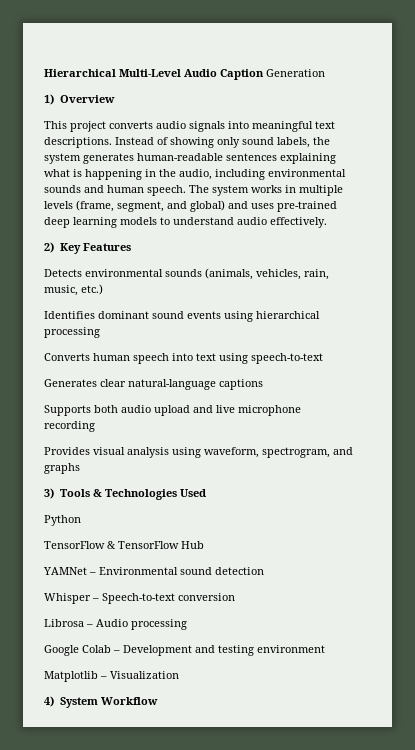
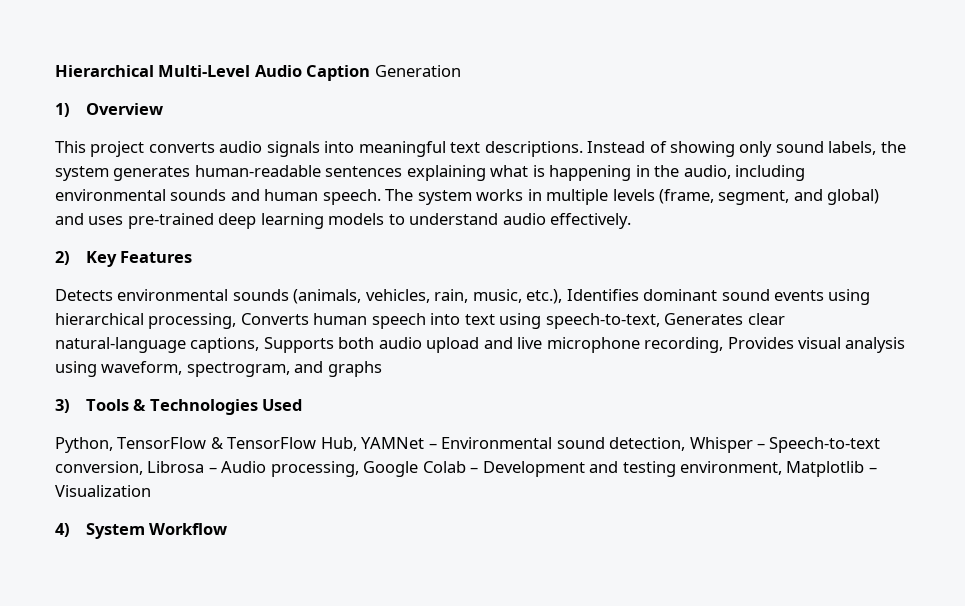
- Detects environmental sounds (animals, vehicles, rain, music, etc.)
- Identifies dominant sound events using hierarchical processing
- Converts human speech into text using speech-to-text
- Generates clear natural-language captions
- Supports both audio upload and live microphone recording
- Provides visual analysis using waveform, spectrogram, and graphs
+ Detects environmental sounds (animals, vehicles, rain, music, etc.), Identifies dominant sound events using hierarchical processing, Converts human speech into text using speech-to-text, Generates clear natural-language captions, Supports both audio upload and live microphone recording, Provides visual analysis using waveform, spectrogram, and graphs
- Python
- TensorFlow & TensorFlow Hub
- YAMNet – Environmental sound detection
- Whisper – Speech-to-text conversion
- Librosa – Audio processing
- Google Colab – Development and testing environment
- Matplotlib – Visualization
+ Python, TensorFlow & TensorFlow Hub, YAMNet – Environmental sound detection, Whisper – Speech-to-text conversion, Librosa – Audio processing, Google Colab – Development and testing environment, Matplotlib – Visualization

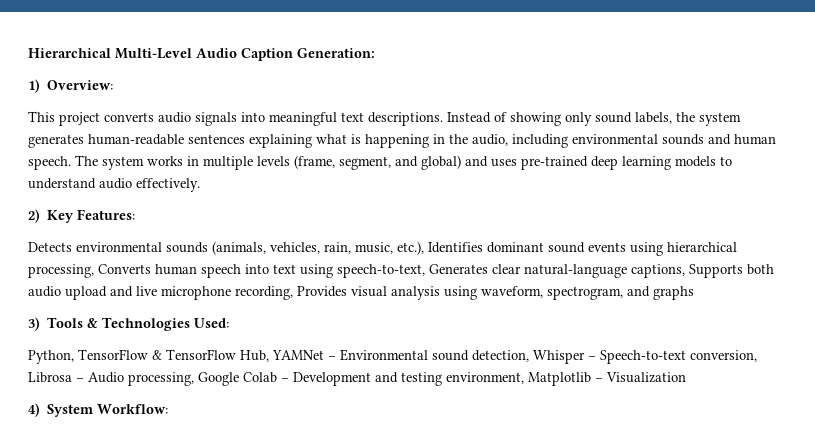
- Hierarchical Multi-Level Audio Caption Generation
+ Hierarchical Multi-Level Audio Caption Generation:
- 1) Overview
+ 1) Overview:
- 2) Key Features
+ 2) Key Features:
- 3) Tools & Technologies Used
+ 3) Tools & Technologies Used:
- 4) System Workflow
+ 4) System Workflow:

